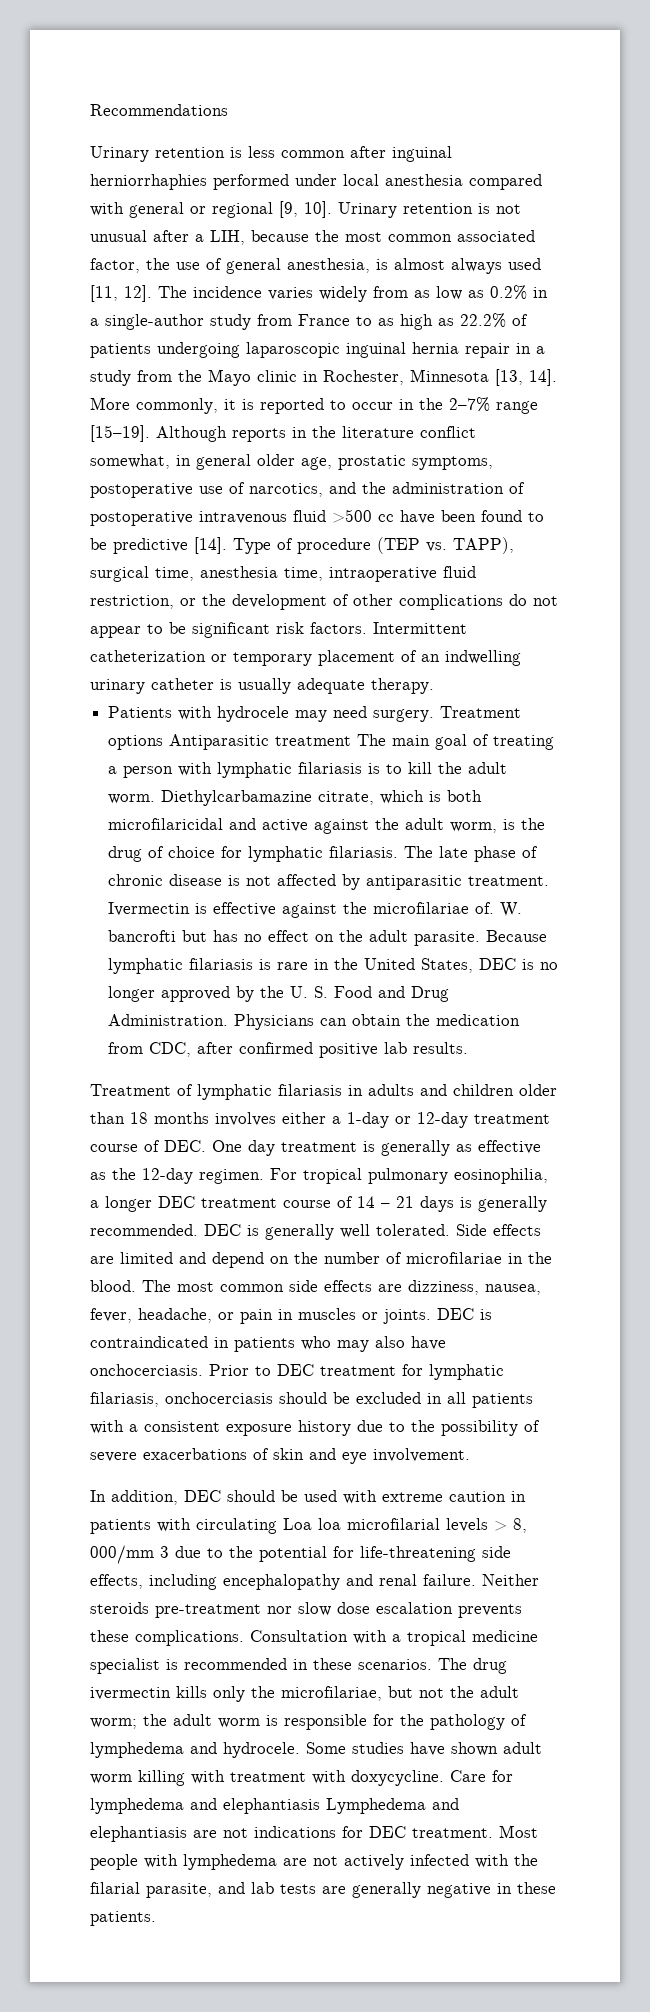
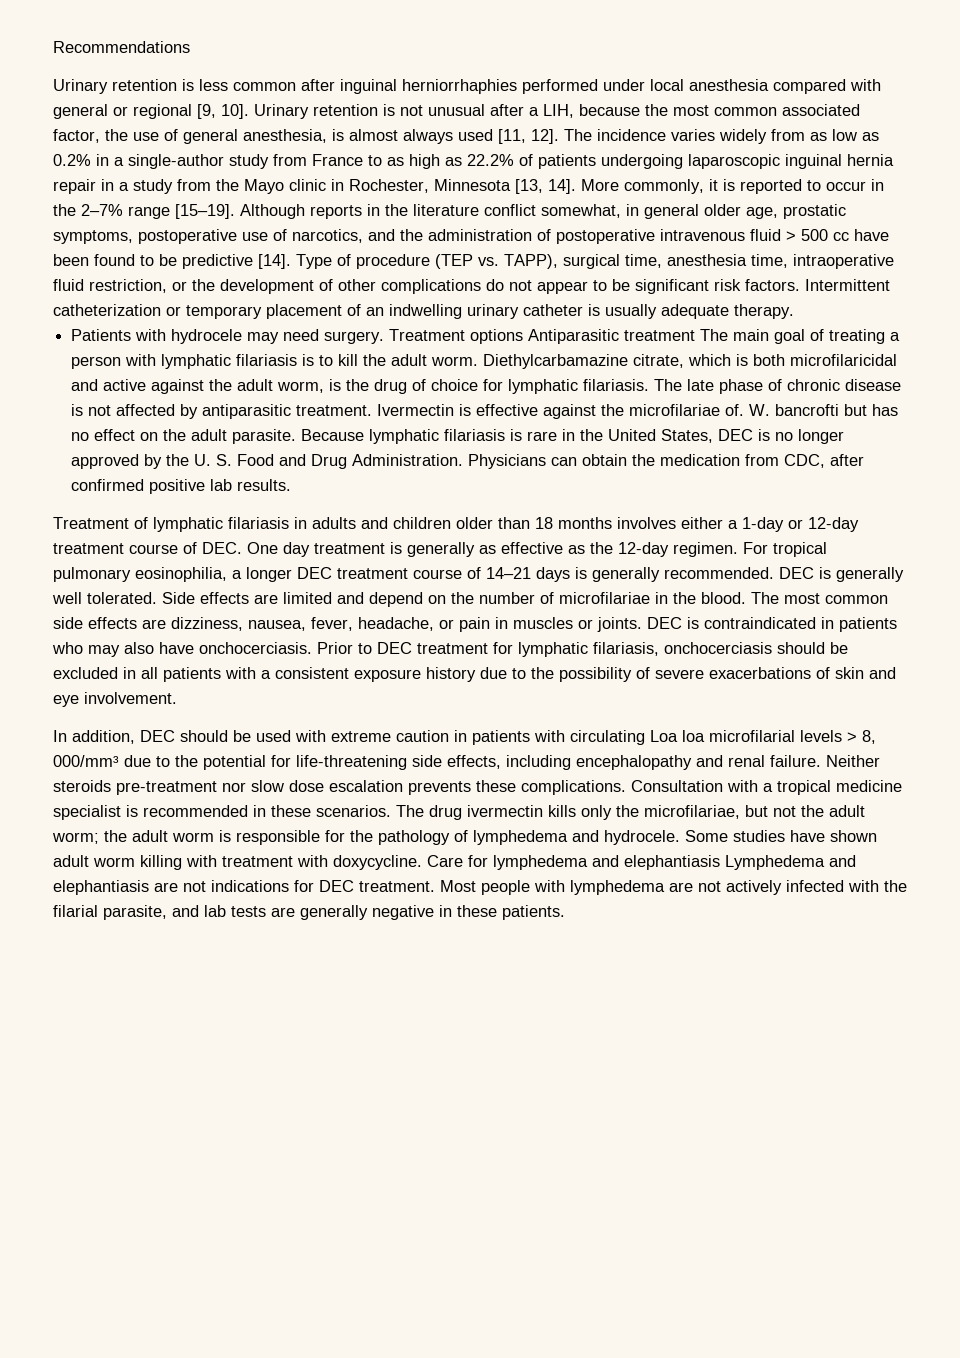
- Although reports in the literature conflict somewhat, in general older age, prostatic symptoms, postoperative use of narcotics, and the administration of postoperative intravenous fluid >500 cc have been found to be predictive [14].
+ Although reports in the literature conflict somewhat, in general older age, prostatic symptoms, postoperative use of narcotics, and the administration of postoperative intravenous fluid > 500 cc have been found to be predictive [14].
- For tropical pulmonary eosinophilia, a longer DEC treatment course of 14 – 21 days is generally recommended.
+ For tropical pulmonary eosinophilia, a longer DEC treatment course of 14–21 days is generally recommended.
- In addition, DEC should be used with extreme caution in patients with circulating Loa loa microfilarial levels > 8, 000/mm 3 due to the potential for life-threatening side effects, including encephalopathy and renal failure.
+ In addition, DEC should be used with extreme caution in patients with circulating Loa loa microfilarial levels > 8, 000/mm³ due to the potential for life-threatening side effects, including encephalopathy and renal failure.

